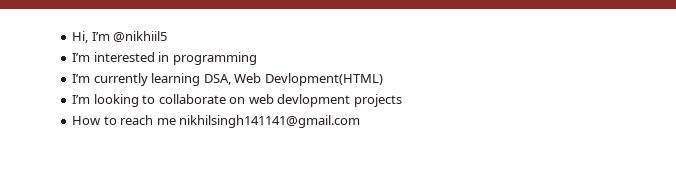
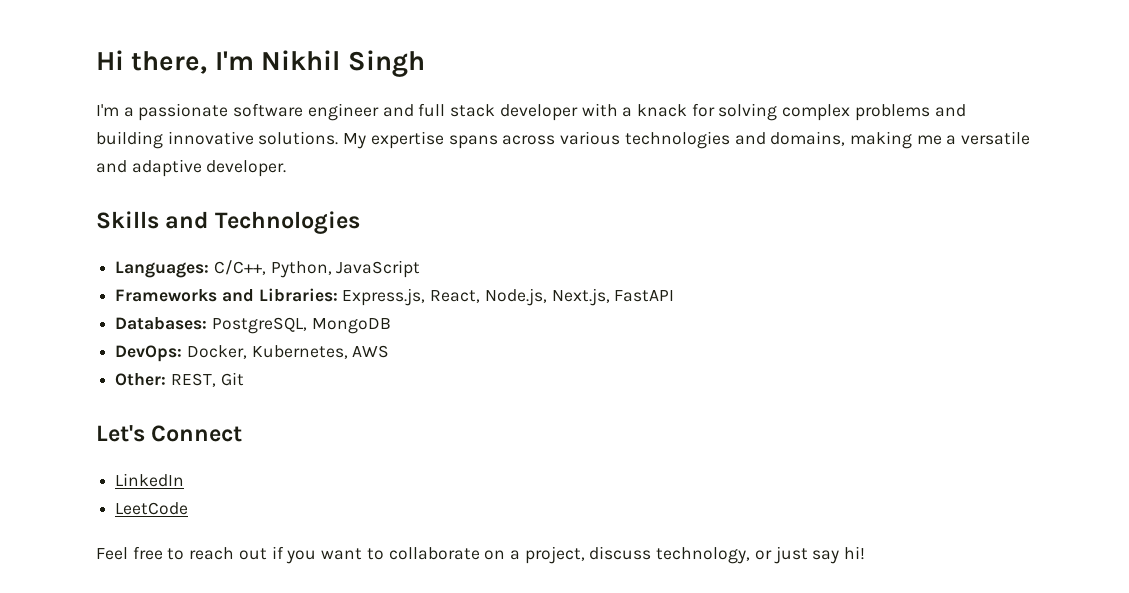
- Hi, I’m @nikhiil5
- I’m interested in programming
- I’m currently learning DSA, Web Devlopment(HTML)
- I’m looking to collaborate on web devlopment projects
- How to reach me nikhilsingh141141@gmail.com
+ Hi there, I'm Nikhil Singh
+ I'm a passionate software engineer and full stack developer with a knack for solving complex problems and building innovative solutions. My expertise spans across various technologies and domains, making me a versatile and adaptive developer.
+ Skills and Technologies
+ Languages: C/C++, Python, JavaScript
+ Frameworks and Libraries: Express.js, React, Node.js, Next.js, FastAPI
+ Databases: PostgreSQL, MongoDB
+ DevOps: Docker, Kubernetes, AWS
+ Other: REST, Git
+ Let's Connect
+ LinkedIn
+ LeetCode
+ Feel free to reach out if you want to collaborate on a project, discuss technology, or just say hi!

